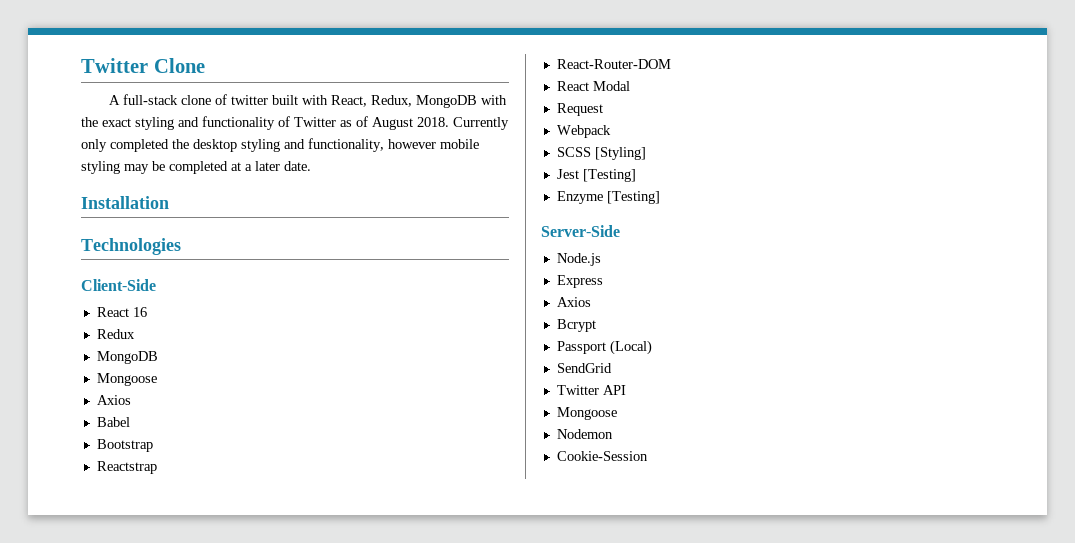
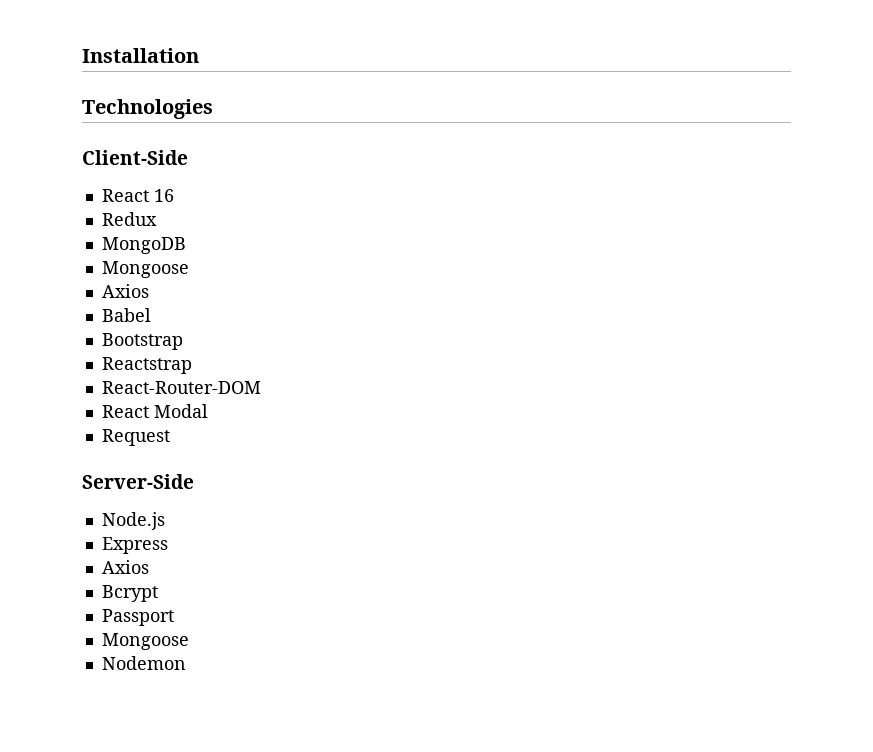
- Twitter Clone
- A full-stack clone of twitter built with React, Redux, MongoDB with the exact styling and functionality of Twitter as of August 2018. Currently only completed the desktop styling and functionality, however mobile styling may be completed at a later date.
- Webpack
- SCSS [Styling]
- Jest [Testing]
- Enzyme [Testing]
- Passport (Local)
- SendGrid
- Twitter API
+ Passport
- Cookie-Session

